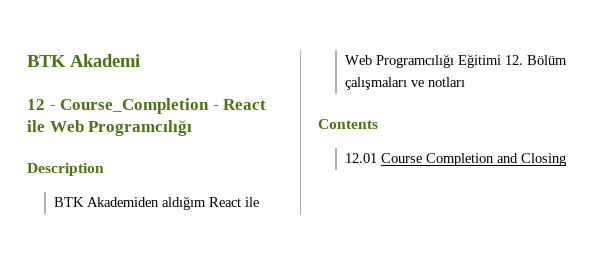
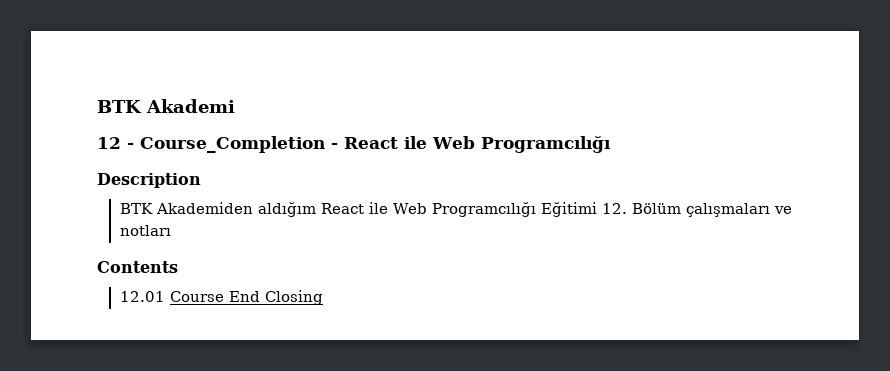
- 12.01 Course Completion and Closing
+ 12.01 Course End Closing

